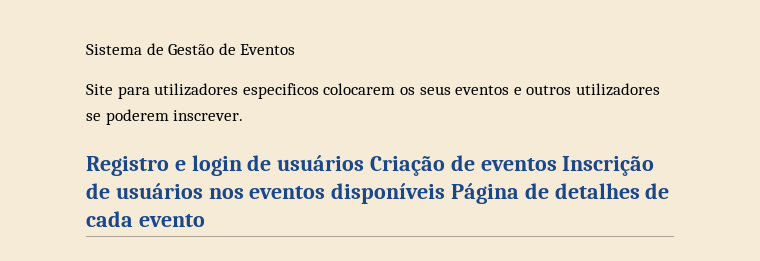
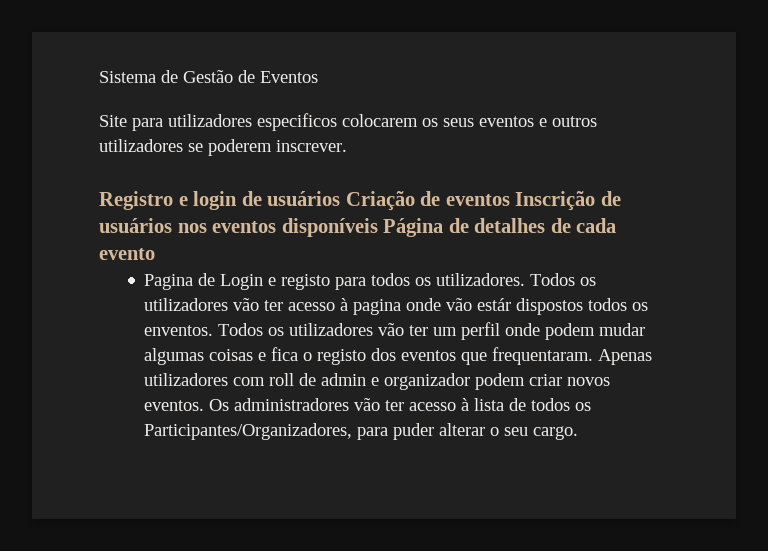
+ Pagina de Login e registo para todos os utilizadores. Todos os utilizadores vão ter acesso à pagina onde vão estár dispostos todos os enventos. Todos os utilizadores vão ter um perfil onde podem mudar algumas coisas e fica o registo dos eventos que frequentaram. Apenas utilizadores com roll de admin e organizador podem criar novos eventos. Os administradores vão ter acesso à lista de todos os Participantes/Organizadores, para puder alterar o seu cargo.

